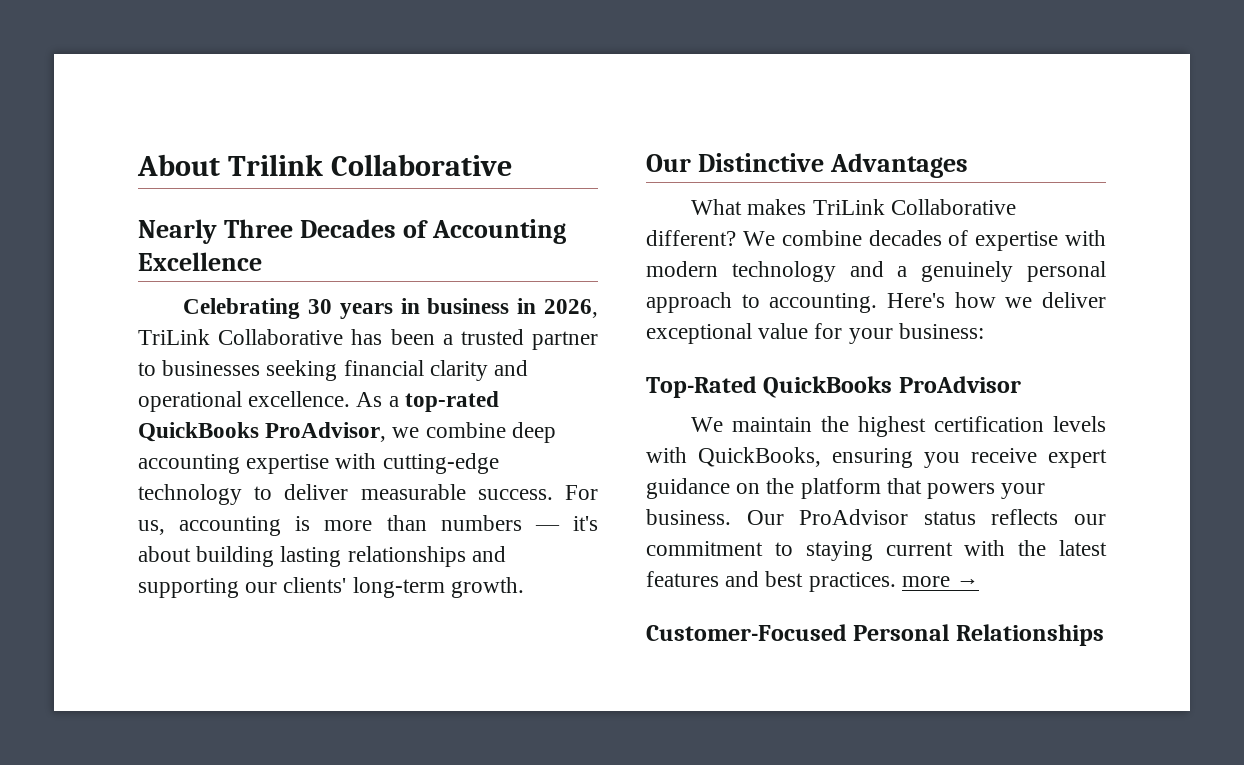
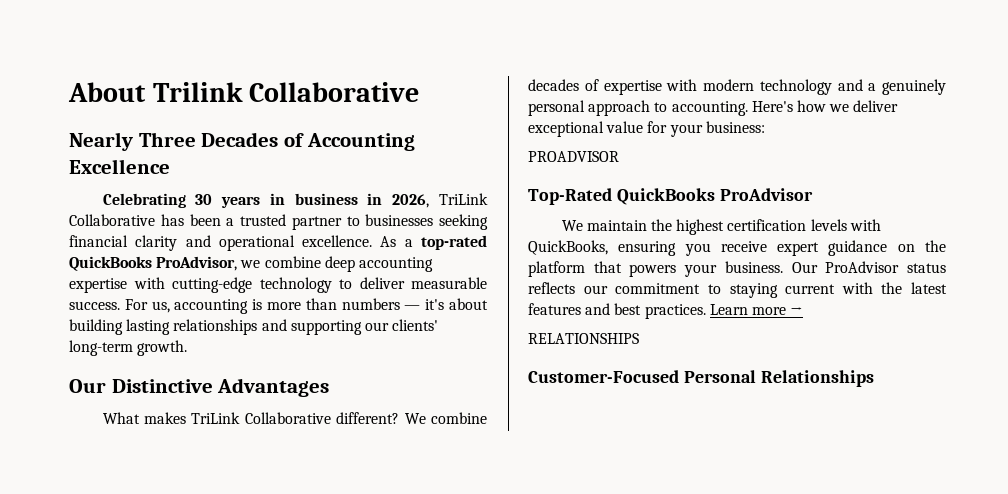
+ PROADVISOR
- Our ProAdvisor status reflects our commitment to staying current with the latest features and best practices. more →
+ Our ProAdvisor status reflects our commitment to staying current with the latest features and best practices. Learn more →
+ RELATIONSHIPS

